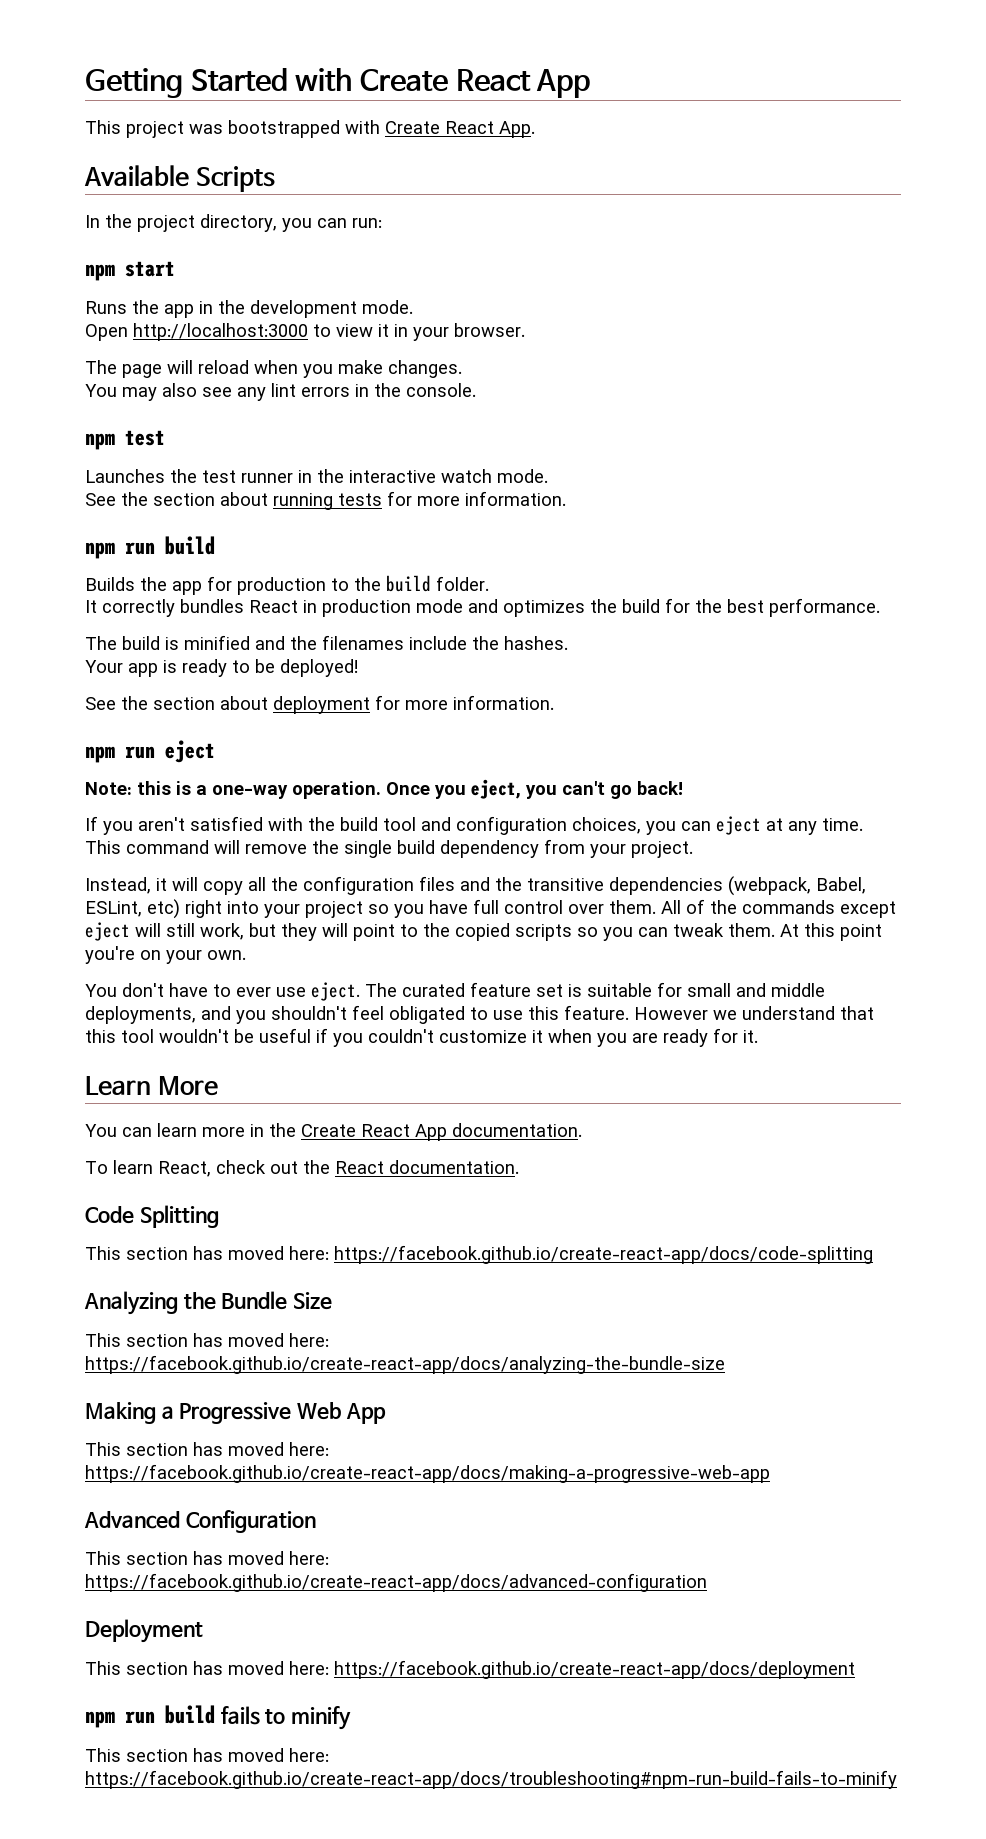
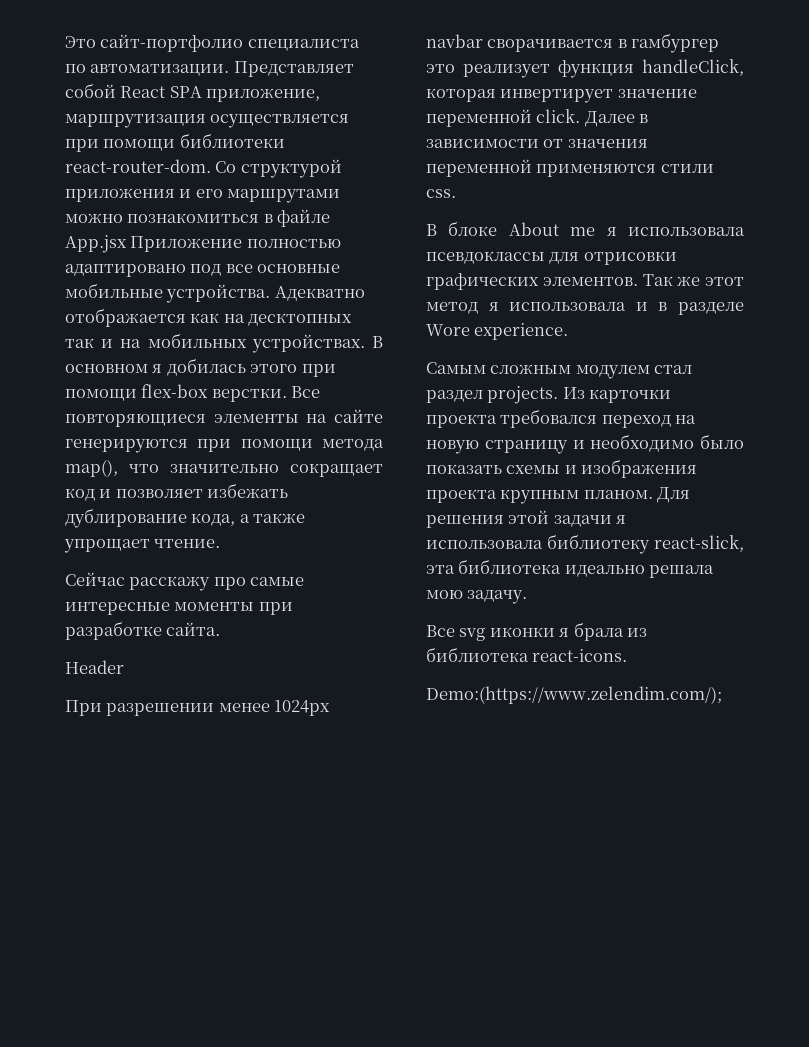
- Getting Started with Create React App
- This project was bootstrapped with Create React App.
- Available Scripts
- In the project directory, you can run:
- npm start
- Runs the app in the development mode.
- Open http://localhost:3000 to view it in your browser.
- The page will reload when you make changes.
- You may also see any lint errors in the console.
- npm test
- Launches the test runner in the interactive watch mode.
- See the section about running tests for more information.
- npm run build
- Builds the app for production to the build folder.
- It correctly bundles React in production mode and optimizes the build for the best performance.
- The build is minified and the filenames include the hashes.
- Your app is ready to be deployed!
- See the section about deployment for more information.
- npm run eject
- Note: this is a one-way operation. Once you eject, you can't go back!
- If you aren't satisfied with the build tool and configuration choices, you can eject at any time. This command will remove the single build dependency from your project.
- Instead, it will copy all the configuration files and the transitive dependencies (webpack, Babel, ESLint, etc) right into your project so you have full control over them. All of the commands except eject will still work, but they will point to the copied scripts so you can tweak them. At this point you're on your own.
- You don't have to ever use eject. The curated feature set is suitable for small and middle deployments, and you shouldn't feel obligated to use this feature. However we understand that this tool wouldn't be useful if you couldn't customize it when you are ready for it.
- Learn More
- You can learn more in the Create React App documentation.
- To learn React, check out the React documentation.
- Code Splitting
- This section has moved here: https://facebook.github.io/create-react-app/docs/code-splitting
- Analyzing the Bundle Size
- This section has moved here: https://facebook.github.io/create-react-app/docs/analyzing-the-bundle-size
- Making a Progressive Web App
- This section has moved here: https://facebook.github.io/create-react-app/docs/making-a-progressive-web-app
- Advanced Configuration
- This section has moved here: https://facebook.github.io/create-react-app/docs/advanced-configuration
- Deployment
- This section has moved here: https://facebook.github.io/create-react-app/docs/deployment
- npm run build fails to minify
- This section has moved here: https://facebook.github.io/create-react-app/docs/troubleshooting#npm-run-build-fails-to-minify
+ Это сайт-портфолио специалиста по автоматизации. Представляет собой React SPA приложение, маршрутизация осуществляется при помощи библиотеки react-router-dom. Со структурой приложения и его маршрутами можно познакомиться в файле App.jsx Приложение полностью адаптировано под все основные мобильные устройства. Адекватно отображается как на десктопных так и на мобильных устройствах. В основном я добилась этого при помощи flex-box верстки. Все повторяющиеся элементы на сайте генерируются при помощи метода map(), что значительно сокращает код и позволяет избежать дублирование кода, а также упрощает чтение.
+ Сейчас расскажу про самые интересные моменты при разработке сайта.
+ Header
+ При разрешении менее 1024px navbar сворачивается в гамбургер это реализует функция handleClick, которая инвертирует значение переменной click. Далее в зависимости от значения переменной применяются стили css.
+ В блоке About me я использовала псевдоклассы для отрисовки графических элементов. Так же этот метод я использовала и в разделе Wore experience.
+ Самым сложным модулем стал раздел projects. Из карточки проекта требовался переход на новую страницу и необходимо было показать схемы и изображения проекта крупным планом. Для решения этой задачи я использовала библиотеку react-slick, эта библиотека идеально решала мою задачу.
+ Все svg иконки я брала из библиотека react-icons.
+ Demo:(https://www.zelendim.com/);

